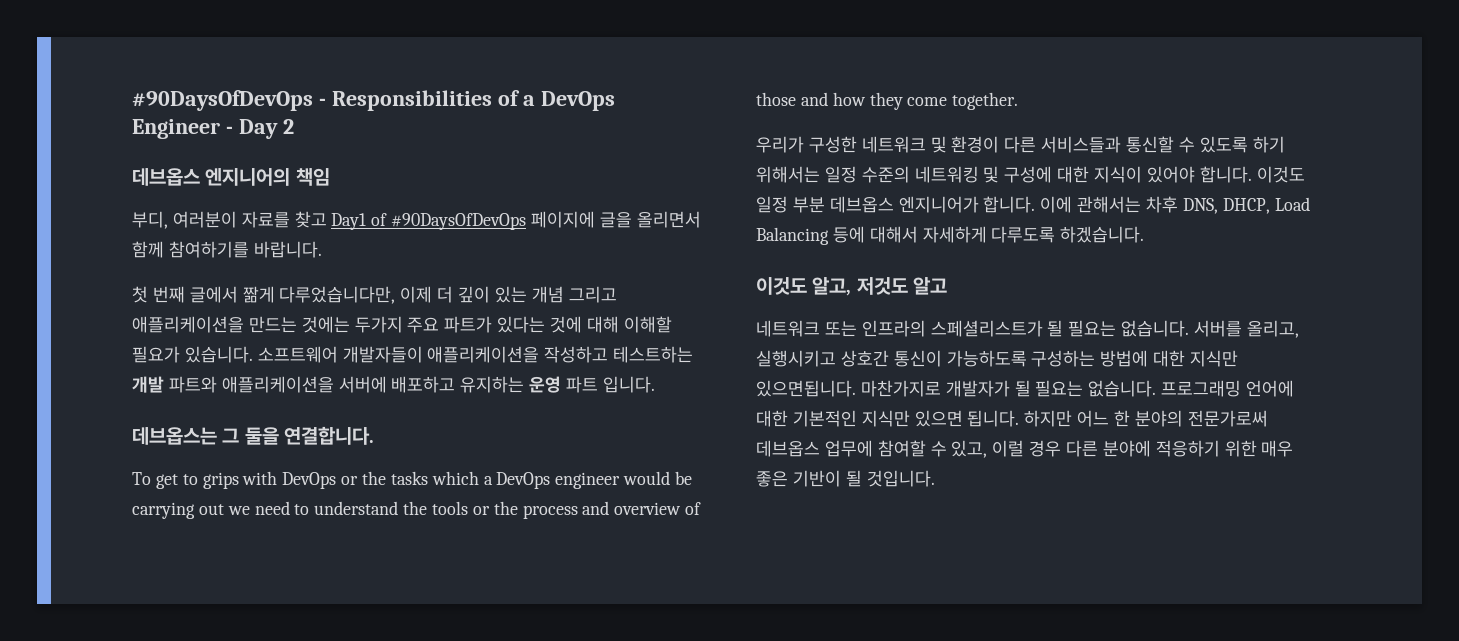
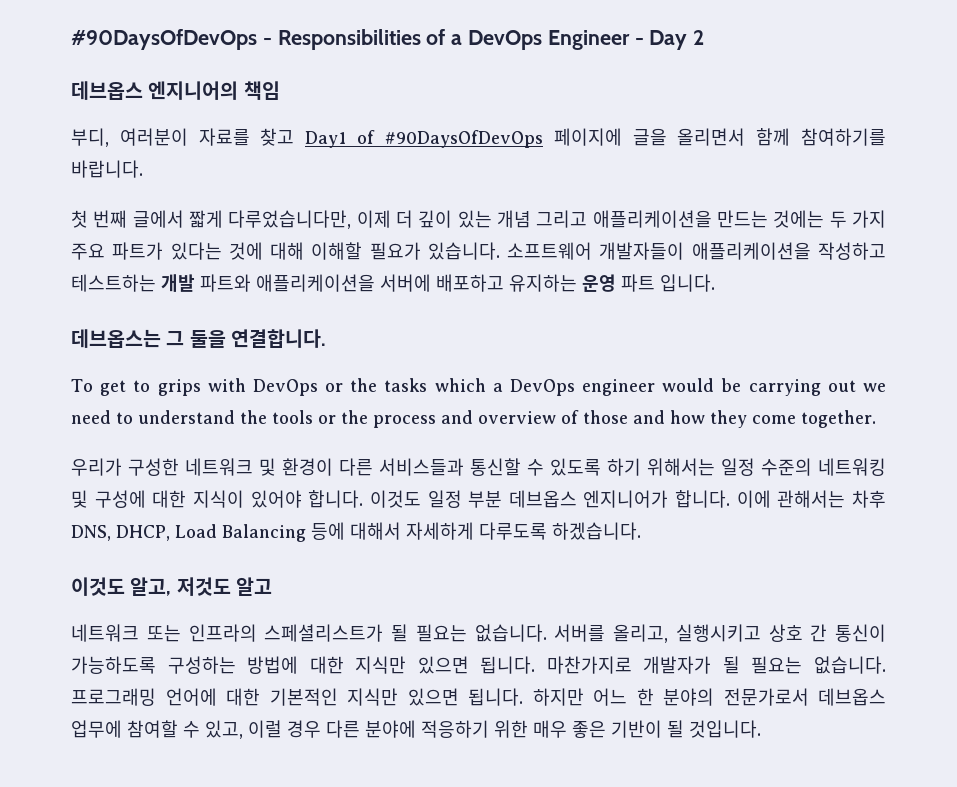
- 첫 번째 글에서 짦게 다루었습니다만, 이제 더 깊이 있는 개념 그리고 애플리케이션을 만드는 것에는 두가지 주요 파트가 있다는 것에 대해 이해할 필요가 있습니다.
+ 첫 번째 글에서 짧게 다루었습니다만, 이제 더 깊이 있는 개념 그리고 애플리케이션을 만드는 것에는 두 가지 주요 파트가 있다는 것에 대해 이해할 필요가 있습니다.
- 서버를 올리고, 실행시키고 상호간 통신이 가능하도록 구성하는 방법에 대한 지식만 있으면됩니다.
+ 서버를 올리고, 실행시키고 상호 간 통신이 가능하도록 구성하는 방법에 대한 지식만 있으면 됩니다.
- 하지만 어느 한 분야의 전문가로써 데브옵스 업무에 참여할 수 있고, 이럴 경우 다른 분야에 적응하기 위한 매우 좋은 기반이 될 것입니다.
+ 하지만 어느 한 분야의 전문가로서 데브옵스 업무에 참여할 수 있고, 이럴 경우 다른 분야에 적응하기 위한 매우 좋은 기반이 될 것입니다.

